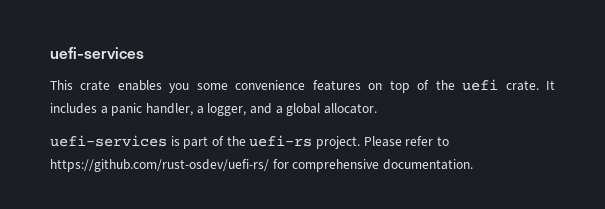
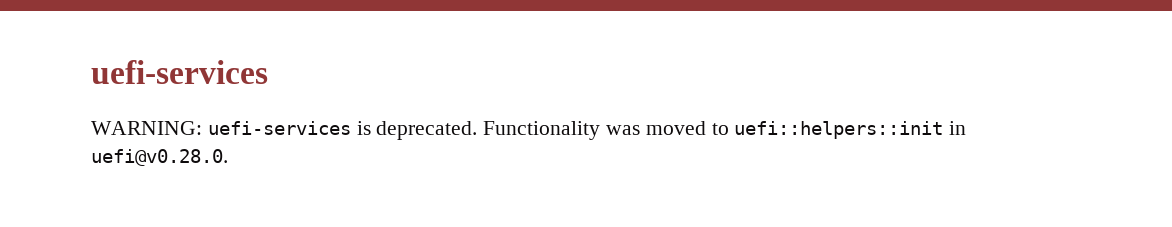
- This crate enables you some convenience features on top of the uefi crate. It includes a panic handler, a logger, and a global allocator.
- uefi-services is part of the uefi-rs project. Please refer to https://github.com/rust-osdev/uefi-rs/ for comprehensive documentation.
+ WARNING: uefi-services is deprecated. Functionality was moved to uefi::helpers::init in uefi@v0.28.0.

